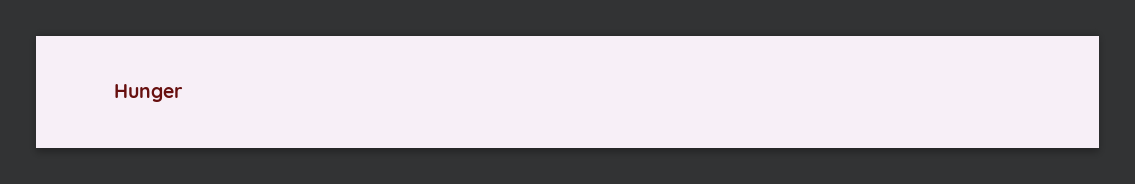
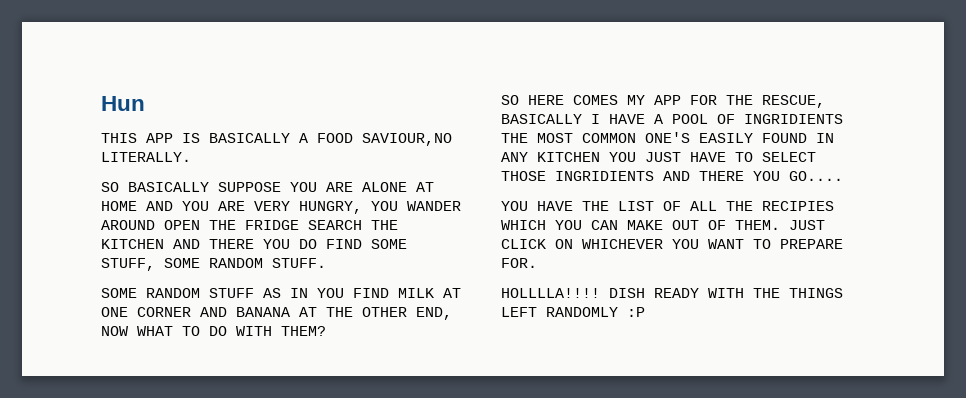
- Hunger
+ Hun
+ THIS APP IS BASICALLY A FOOD SAVIOUR,NO LITERALLY.
+ SO BASICALLY SUPPOSE YOU ARE ALONE AT HOME AND YOU ARE VERY HUNGRY, YOU WANDER AROUND OPEN THE FRIDGE SEARCH THE KITCHEN AND THERE YOU DO FIND SOME STUFF, SOME RANDOM STUFF.
+ SOME RANDOM STUFF AS IN YOU FIND MILK AT ONE CORNER AND BANANA AT THE OTHER END, NOW WHAT TO DO WITH THEM?
+ SO HERE COMES MY APP FOR THE RESCUE, BASICALLY I HAVE A POOL OF INGRIDIENTS THE MOST COMMON ONE'S EASILY FOUND IN ANY KITCHEN YOU JUST HAVE TO SELECT THOSE INGRIDIENTS AND THERE YOU GO....
+ YOU HAVE THE LIST OF ALL THE RECIPIES WHICH YOU CAN MAKE OUT OF THEM. JUST CLICK ON WHICHEVER YOU WANT TO PREPARE FOR.
+ HOLLLLA!!!! DISH READY WITH THE THINGS LEFT RANDOMLY :P

